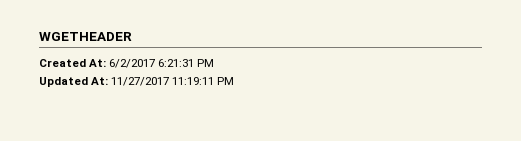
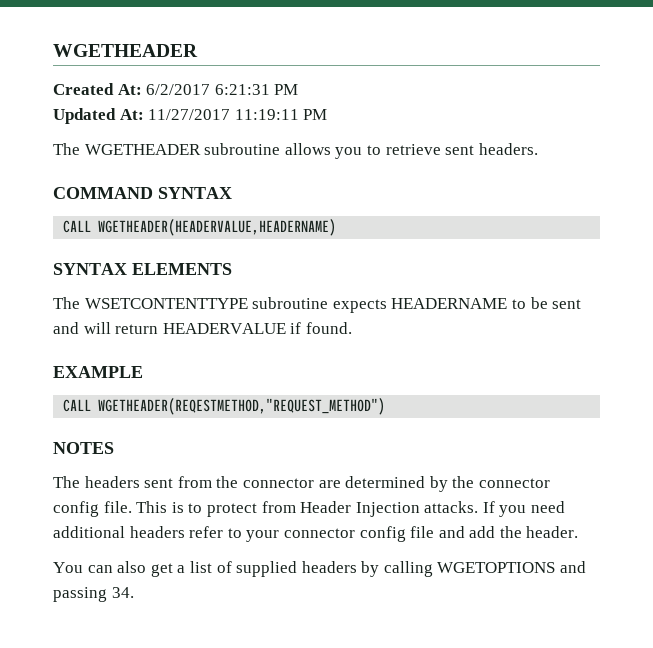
+ The WGETHEADER subroutine allows you to retrieve sent headers.
+ COMMAND SYNTAX
+ CALL WGETHEADER(HEADERVALUE,HEADERNAME)
+ SYNTAX ELEMENTS
+ The WSETCONTENTTYPE subroutine expects HEADERNAME to be sent and will return HEADERVALUE if found.
+ EXAMPLE
+ CALL WGETHEADER(REQESTMETHOD,"REQUEST_METHOD")
+ NOTES
+ The headers sent from the connector are determined by the connector config file. This is to protect from Header Injection attacks. If you need additional headers refer to your connector config file and add the header.
+ You can also get a list of supplied headers by calling WGETOPTIONS and passing 34.

